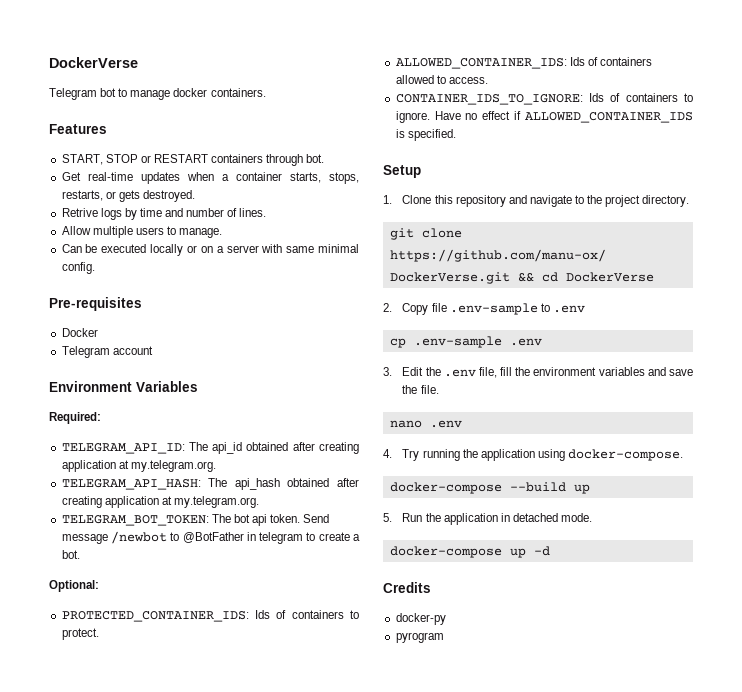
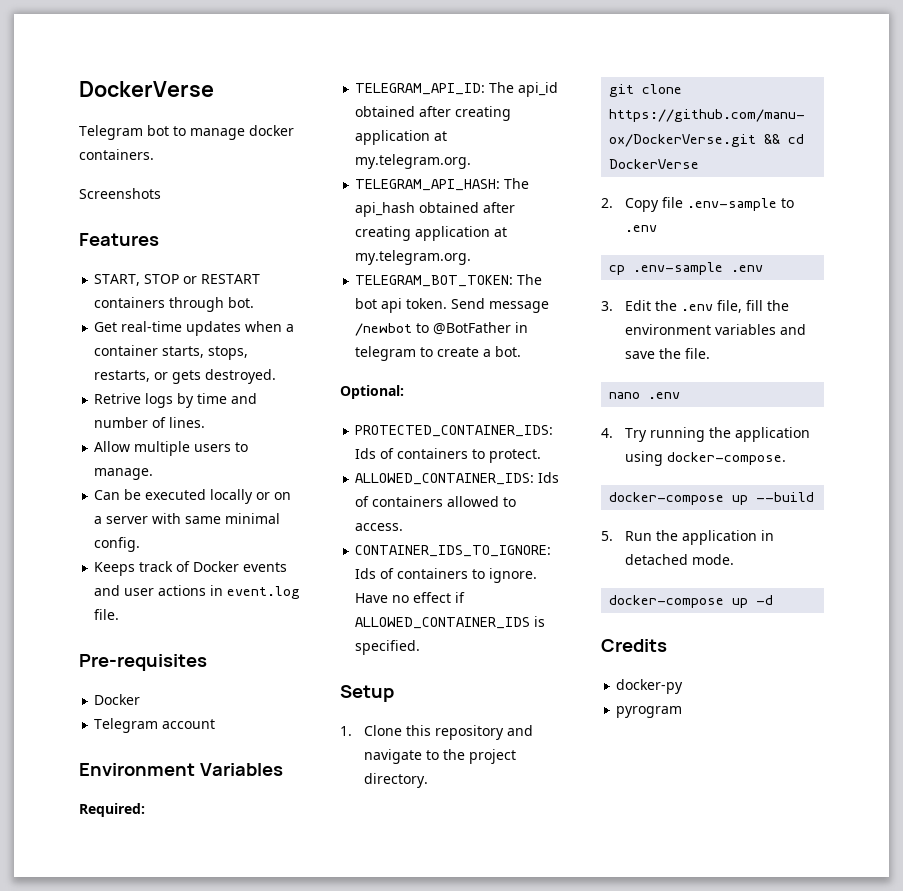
+ Screenshots
+ Keeps track of Docker events and user actions in event.log file.
- docker-compose --build up
+ docker-compose up --build

